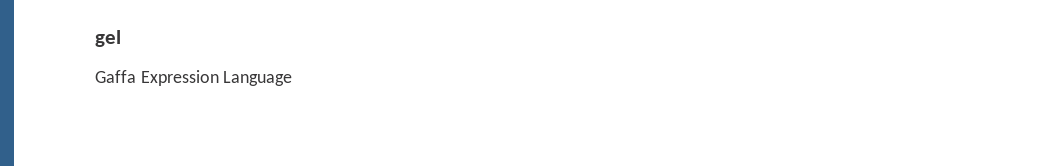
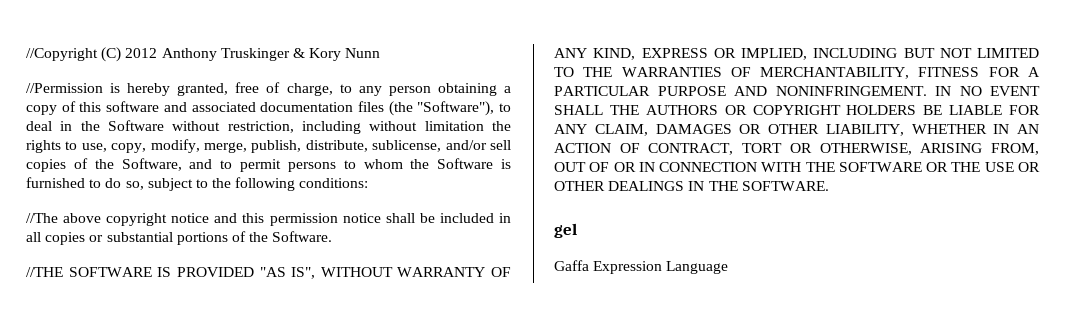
+ //Copyright (C) 2012 Anthony Truskinger & Kory Nunn
+ //Permission is hereby granted, free of charge, to any person obtaining a copy of this software and associated documentation files (the "Software"), to deal in the Software without restriction, including without limitation the rights to use, copy, modify, merge, publish, distribute, sublicense, and/or sell copies of the Software, and to permit persons to whom the Software is furnished to do so, subject to the following conditions:
+ //The above copyright notice and this permission notice shall be included in all copies or substantial portions of the Software.
+ //THE SOFTWARE IS PROVIDED "AS IS", WITHOUT WARRANTY OF ANY KIND, EXPRESS OR IMPLIED, INCLUDING BUT NOT LIMITED TO THE WARRANTIES OF MERCHANTABILITY, FITNESS FOR A PARTICULAR PURPOSE AND NONINFRINGEMENT. IN NO EVENT SHALL THE AUTHORS OR COPYRIGHT HOLDERS BE LIABLE FOR ANY CLAIM, DAMAGES OR OTHER LIABILITY, WHETHER IN AN ACTION OF CONTRACT, TORT OR OTHERWISE, ARISING FROM, OUT OF OR IN CONNECTION WITH THE SOFTWARE OR THE USE OR OTHER DEALINGS IN THE SOFTWARE.

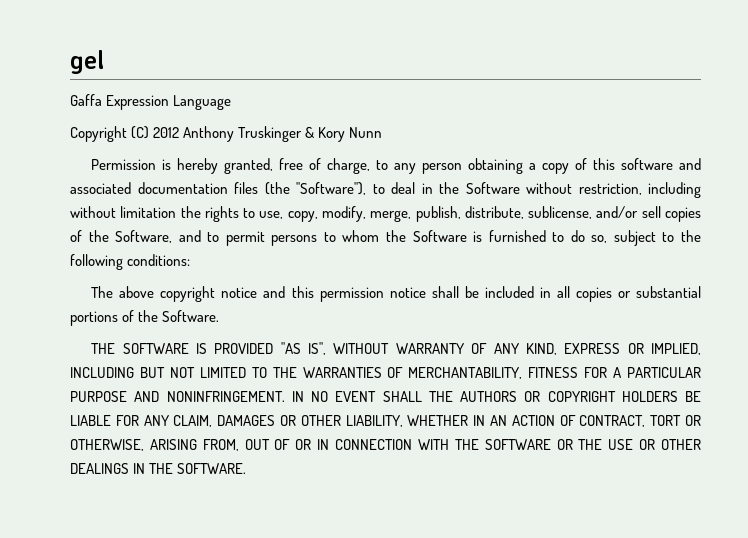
- //Copyright (C) 2012 Anthony Truskinger & Kory Nunn
+ gel
+ Gaffa Expression Language
+ Copyright (C) 2012 Anthony Truskinger & Kory Nunn
- //Permission is hereby granted, free of charge, to any person obtaining a copy of this software and associated documentation files (the "Software"), to deal in the Software without restriction, including without limitation the rights to use, copy, modify, merge, publish, distribute, sublicense, and/or sell copies of the Software, and to permit persons to whom the Software is furnished to do so, subject to the following conditions:
+ Permission is hereby granted, free of charge, to any person obtaining a copy of this software and associated documentation files (the "Software"), to deal in the Software without restriction, including without limitation the rights to use, copy, modify, merge, publish, distribute, sublicense, and/or sell copies of the Software, and to permit persons to whom the Software is furnished to do so, subject to the following conditions:
- //The above copyright notice and this permission notice shall be included in all copies or substantial portions of the Software.
+ The above copyright notice and this permission notice shall be included in all copies or substantial portions of the Software.
- //THE SOFTWARE IS PROVIDED "AS IS", WITHOUT WARRANTY OF ANY KIND, EXPRESS OR IMPLIED, INCLUDING BUT NOT LIMITED TO THE WARRANTIES OF MERCHANTABILITY, FITNESS FOR A PARTICULAR PURPOSE AND NONINFRINGEMENT.
+ THE SOFTWARE IS PROVIDED "AS IS", WITHOUT WARRANTY OF ANY KIND, EXPRESS OR IMPLIED, INCLUDING BUT NOT LIMITED TO THE WARRANTIES OF MERCHANTABILITY, FITNESS FOR A PARTICULAR PURPOSE AND NONINFRINGEMENT.
- gel
- Gaffa Expression Language

